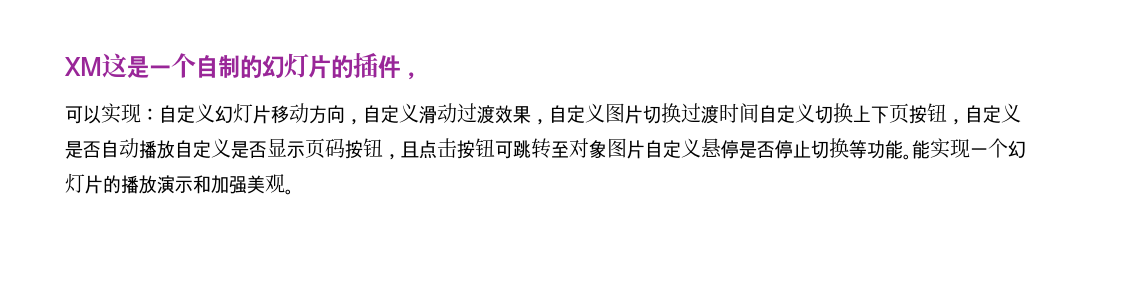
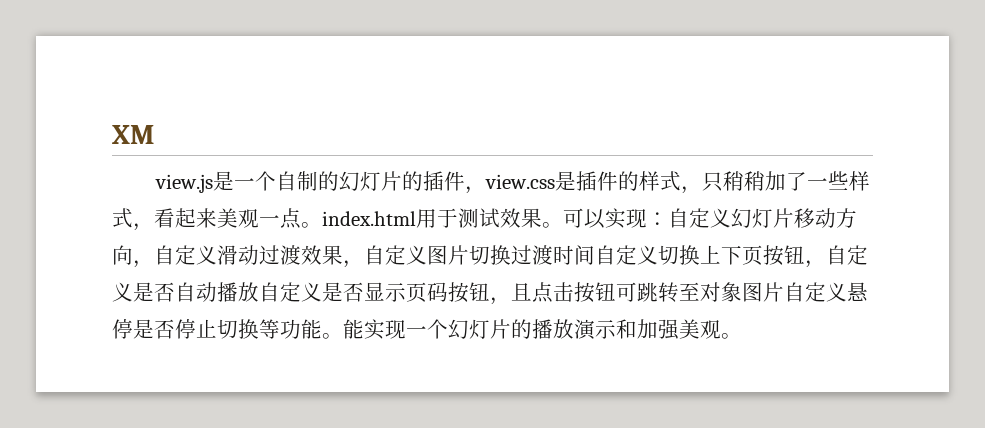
- XM这是一个自制的幻灯片的插件，
- 可以实现：自定义幻灯片移动方向，自定义滑动过渡效果，自定义图片切换过渡时间自定义切换上下页按钮，自定义是否自动播放自定义是否显示页码按钮，且点击按钮可跳转至对象图片自定义悬停是否停止切换等功能。
+ XM
+ view.js是一个自制的幻灯片的插件，view.css是插件的样式，只稍稍加了一些样式，看起来美观一点。index.html用于测试效果。可以实现：自定义幻灯片移动方向，自定义滑动过渡效果，自定义图片切换过渡时间自定义切换上下页按钮，自定义是否自动播放自定义是否显示页码按钮，且点击按钮可跳转至对象图片自定义悬停是否停止切换等功能。

